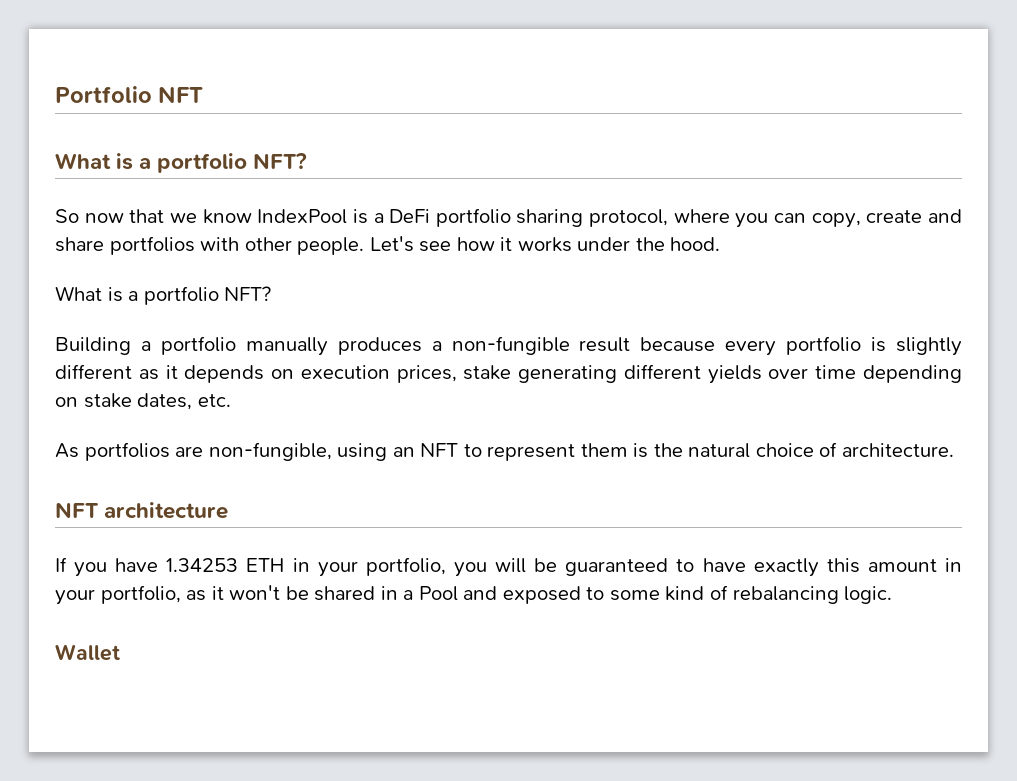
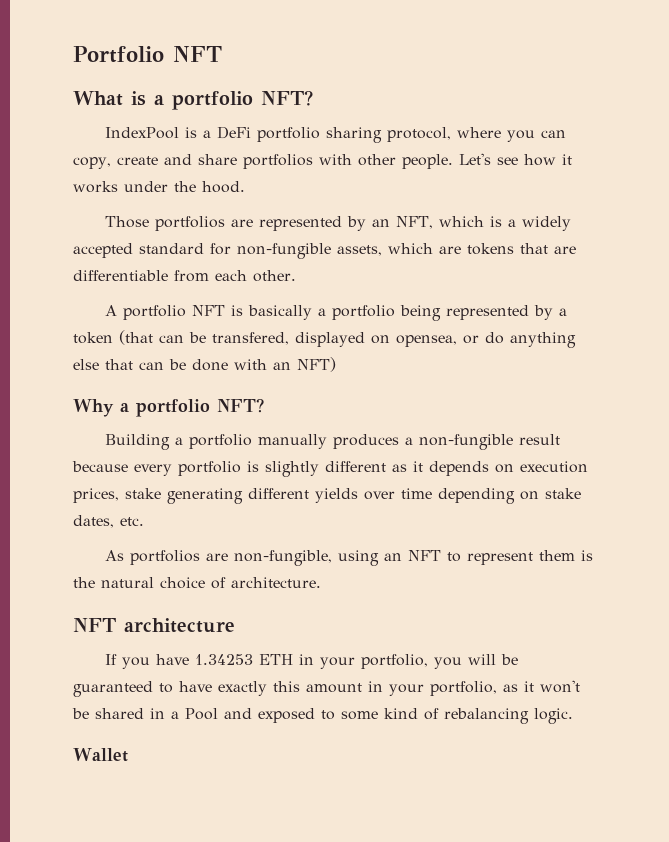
- So now that we know IndexPool is a DeFi portfolio sharing protocol, where you can copy, create and share portfolios with other people.
+ IndexPool is a DeFi portfolio sharing protocol, where you can copy, create and share portfolios with other people.
  Let's see how it works under the hood.
- What is a portfolio NFT?
+ Those portfolios are represented by an NFT, which is a widely accepted standard for non-fungible assets, which are tokens that are differentiable from each other.
+ A portfolio NFT is basically a portfolio being represented by a token (that can be transfered, displayed on opensea, or do anything else that can be done with an NFT)
+ Why a portfolio NFT?

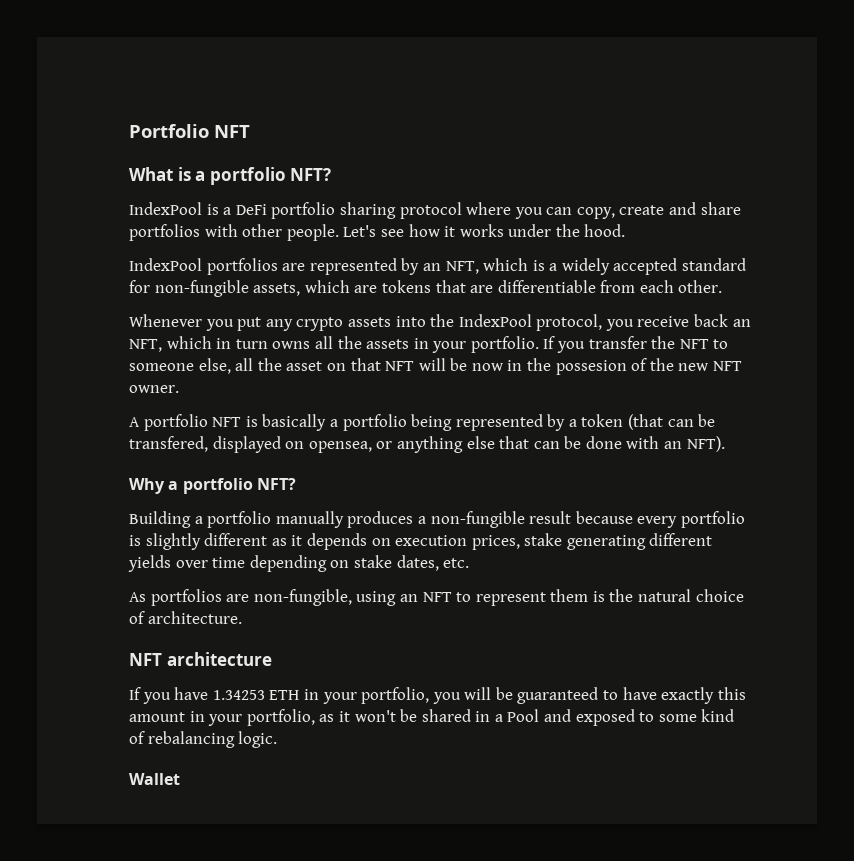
- IndexPool is a DeFi portfolio sharing protocol, where you can copy, create and share portfolios with other people.
+ IndexPool is a DeFi portfolio sharing protocol where you can copy, create and share portfolios with other people.
- Those portfolios are represented by an NFT, which is a widely accepted standard for non-fungible assets, which are tokens that are differentiable from each other.
+ IndexPool portfolios are represented by an NFT, which is a widely accepted standard for non-fungible assets, which are tokens that are differentiable from each other.
+ Whenever you put any crypto assets into the IndexPool protocol, you receive back an NFT, which in turn owns all the assets in your portfolio. If you transfer the NFT to someone else, all the asset on that NFT will be now in the possesion of the new NFT owner.
- A portfolio NFT is basically a portfolio being represented by a token (that can be transfered, displayed on opensea, or do anything else that can be done with an NFT)
+ A portfolio NFT is basically a portfolio being represented by a token (that can be transfered, displayed on opensea, or anything else that can be done with an NFT).

